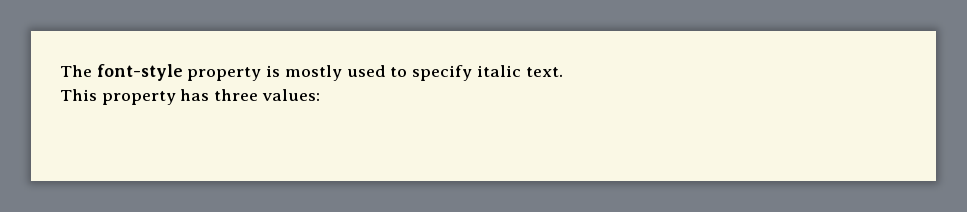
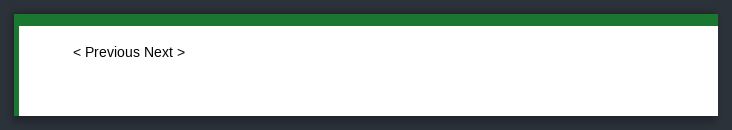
- The font-style property is mostly used to specify italic text.
- This property has three values:
+ < Previous Next >

